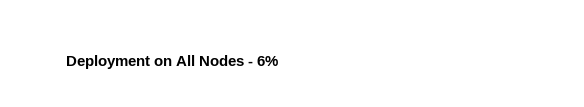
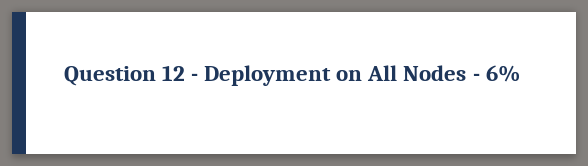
- Deployment on All Nodes - 6%
+ Question 12 - Deployment on All Nodes - 6%

